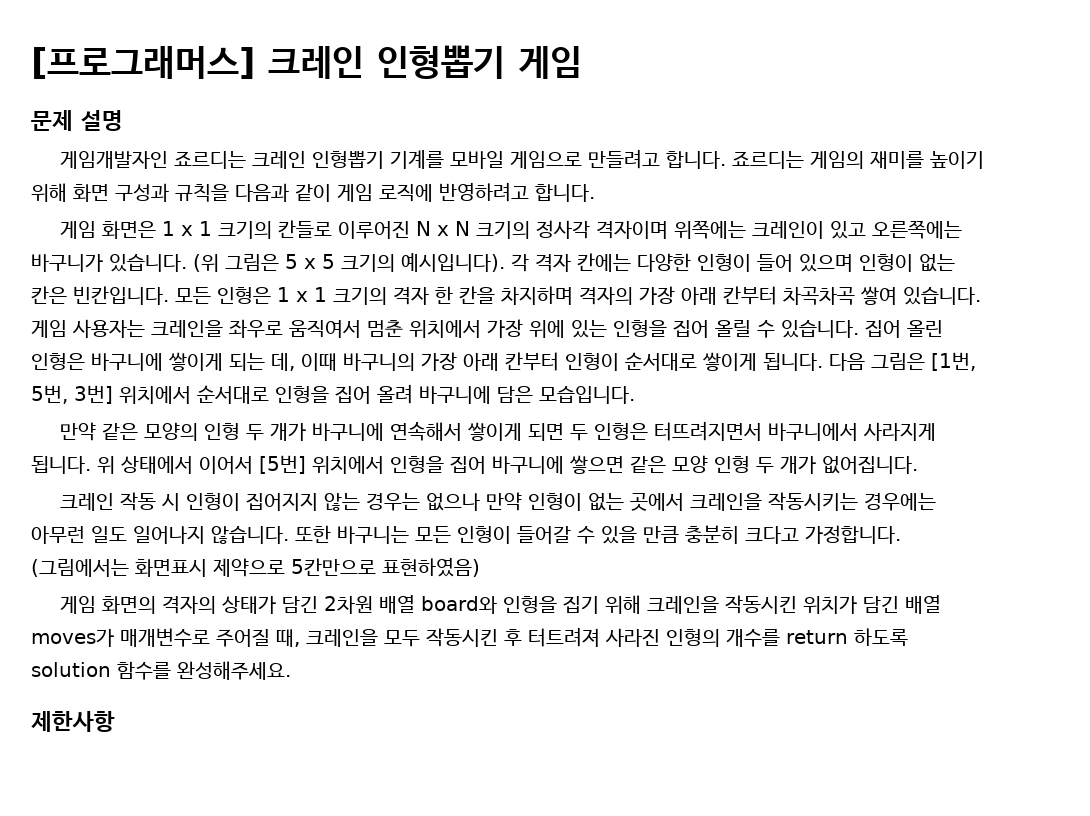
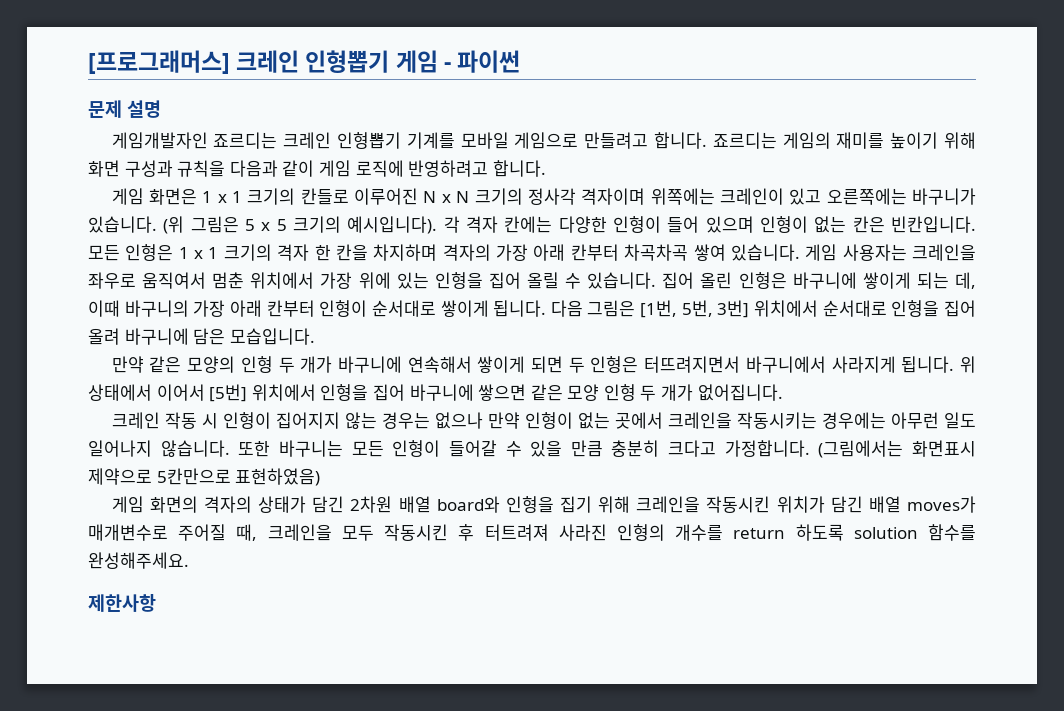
- [프로그래머스] 크레인 인형뽑기 게임
+ [프로그래머스] 크레인 인형뽑기 게임 - 파이썬

